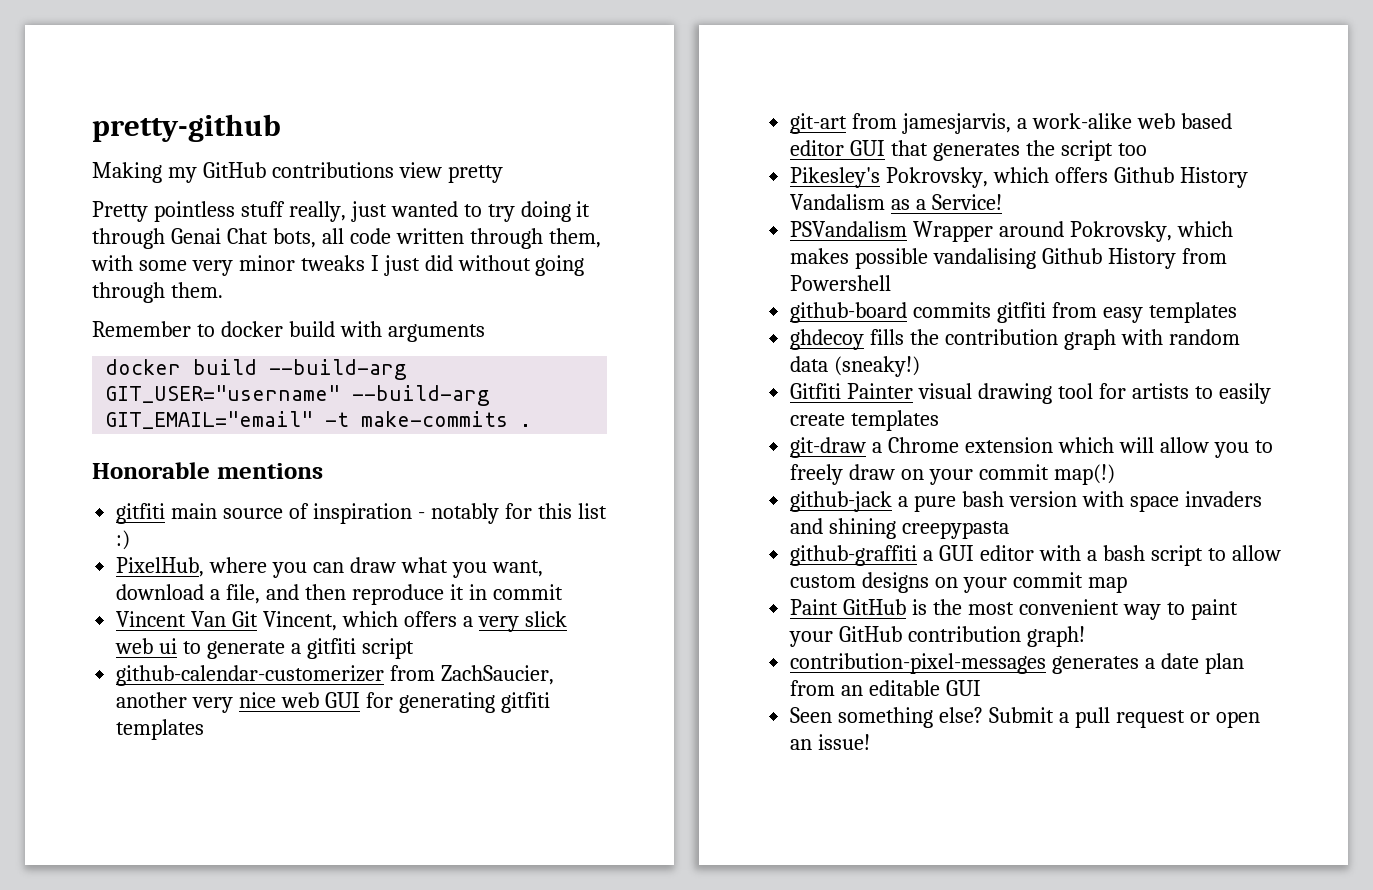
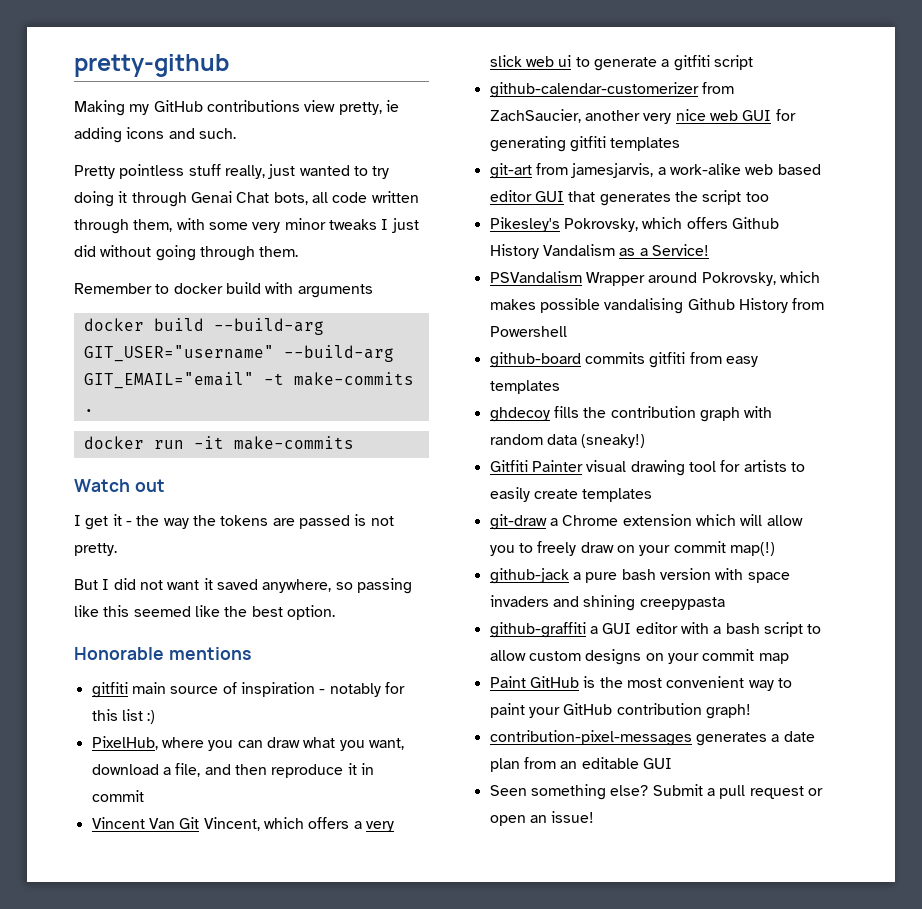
- Making my GitHub contributions view pretty
+ Making my GitHub contributions view pretty, ie adding icons and such.
+ docker run -it make-commits
+ Watch out
+ I get it - the way the tokens are passed is not pretty.
+ But I did not want it saved anywhere, so passing like this seemed like the best option.

